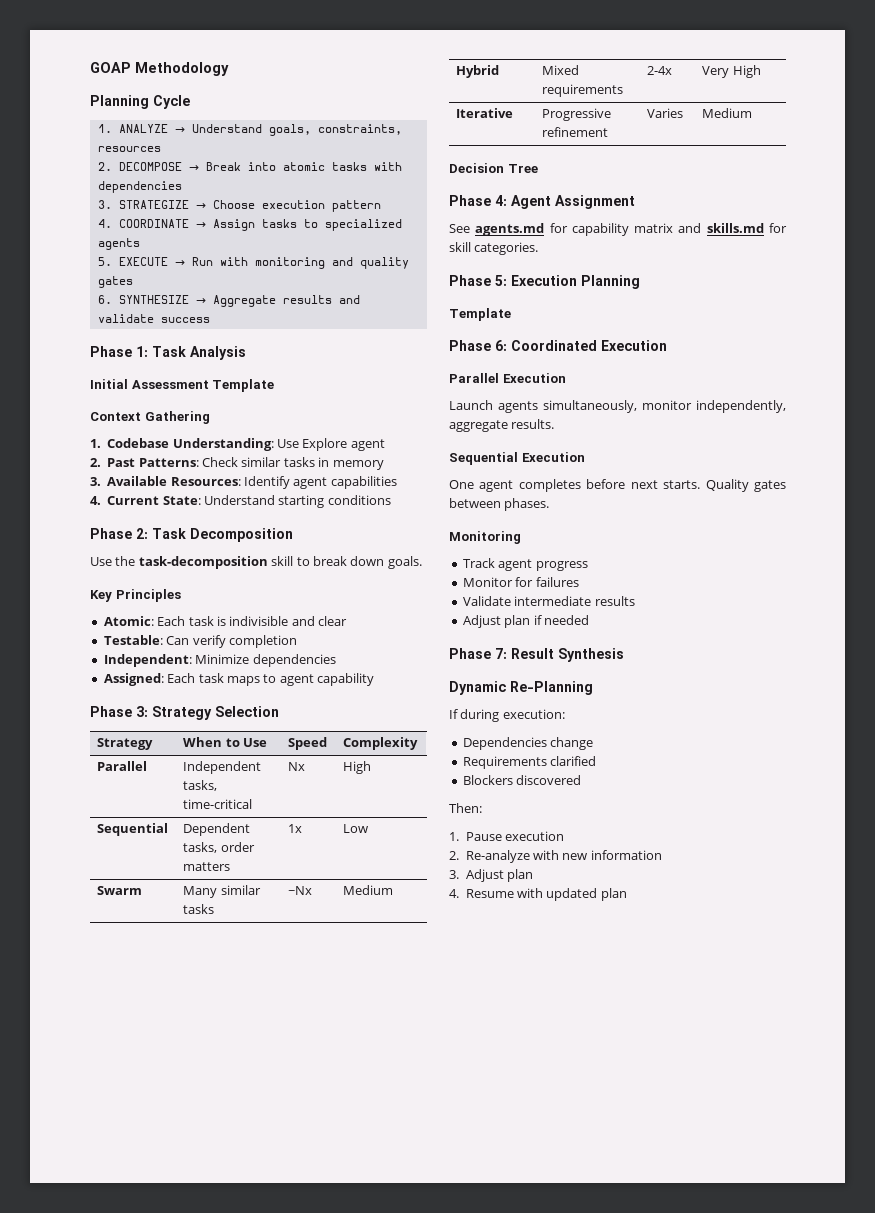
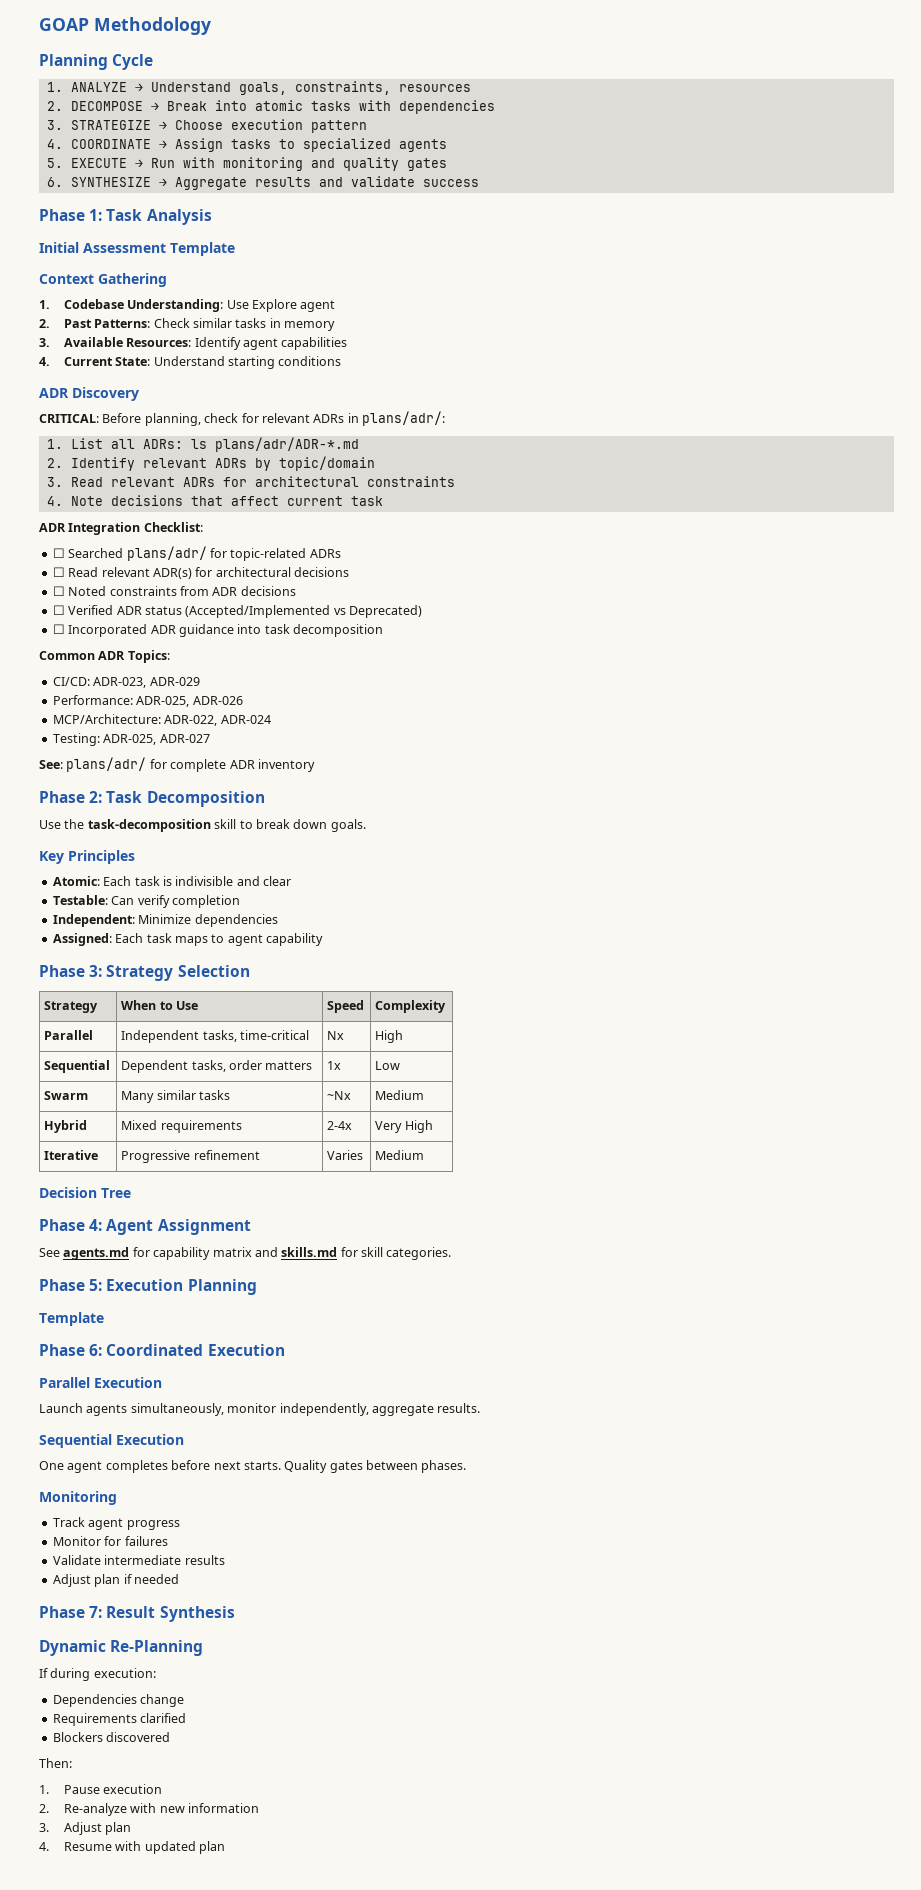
+ ADR Discovery
+ CRITICAL: Before planning, check for relevant ADRs in plans/adr/:
+ 1. List all ADRs: ls plans/adr/ADR-*.md
+ 2. Identify relevant ADRs by topic/domain
+ 3. Read relevant ADRs for architectural constraints
+ 4. Note decisions that affect current task
+ ADR Integration Checklist:
+ ☐ Searched plans/adr/ for topic-related ADRs
+ ☐ Read relevant ADR(s) for architectural decisions
+ ☐ Noted constraints from ADR decisions
+ ☐ Verified ADR status (Accepted/Implemented vs Deprecated)
+ ☐ Incorporated ADR guidance into task decomposition
+ Common ADR Topics:
+ CI/CD: ADR-023, ADR-029
+ Performance: ADR-025, ADR-026
+ MCP/Architecture: ADR-022, ADR-024
+ Testing: ADR-025, ADR-027
+ See: plans/adr/ for complete ADR inventory

